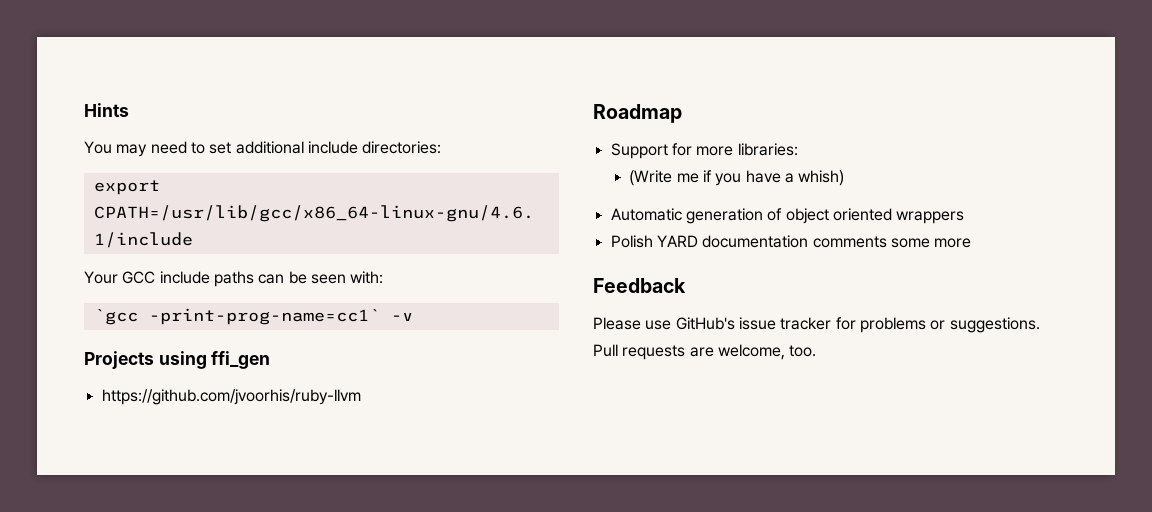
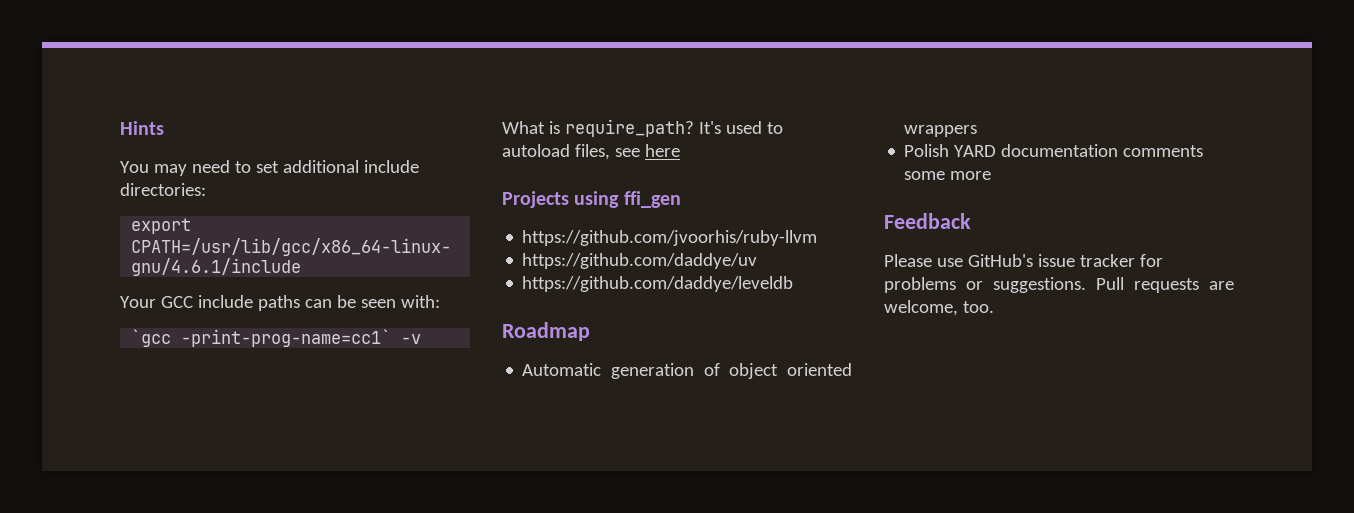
+ What is require_path? It's used to autoload files, see here
+ https://github.com/daddye/uv
+ https://github.com/daddye/leveldb
- Support for more libraries:
- (Write me if you have a whish)

